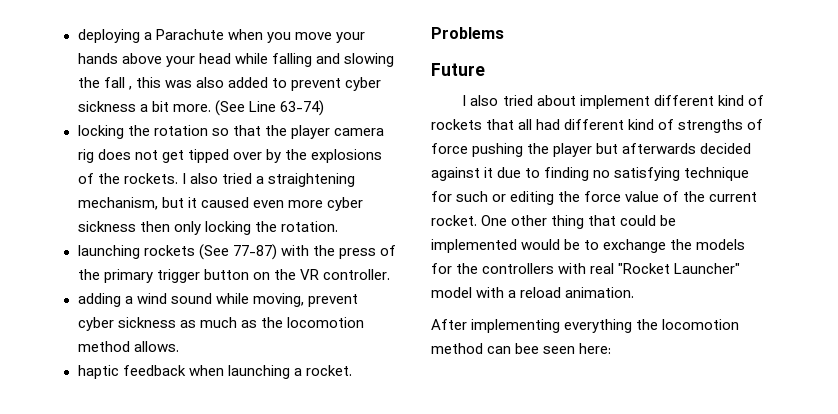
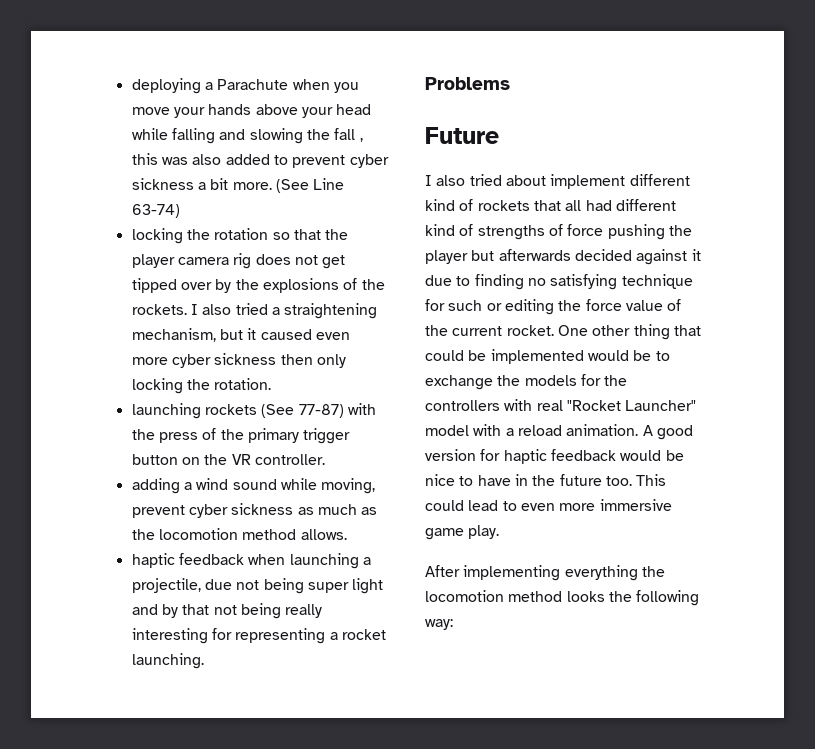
- haptic feedback when launching a rocket.
+ haptic feedback when launching a projectile, due not being super light and by that not being really interesting for representing a rocket launching.
+ A good version for haptic feedback would be nice to have in the future too. This could lead to even more immersive game play.
- After implementing everything the locomotion method can bee seen here:
+ After implementing everything the locomotion method looks the following way:

